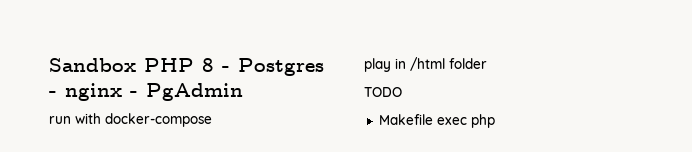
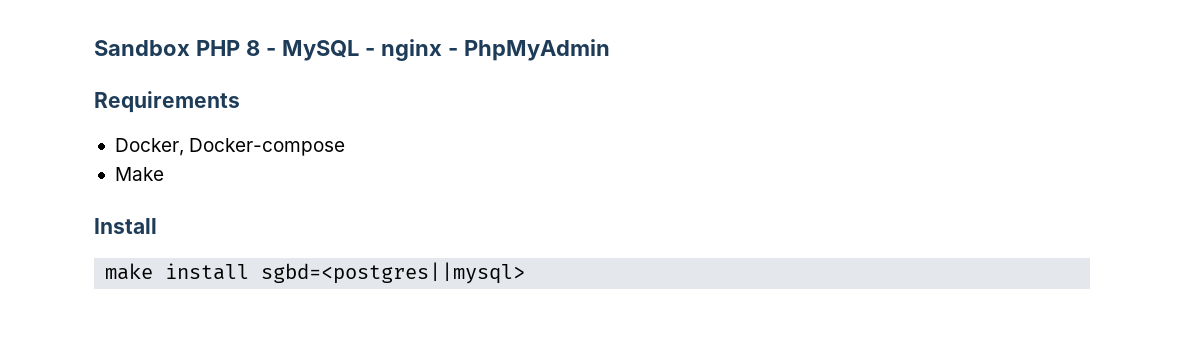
- Sandbox PHP 8 - Postgres - nginx - PgAdmin
- run with docker-compose
- play in /html folder
- TODO
- Makefile exec php
+ Sandbox PHP 8 - MySQL - nginx - PhpMyAdmin
+ Requirements
+ Docker, Docker-compose
+ Make
+ Install
+ make install sgbd=<postgres||mysql>

